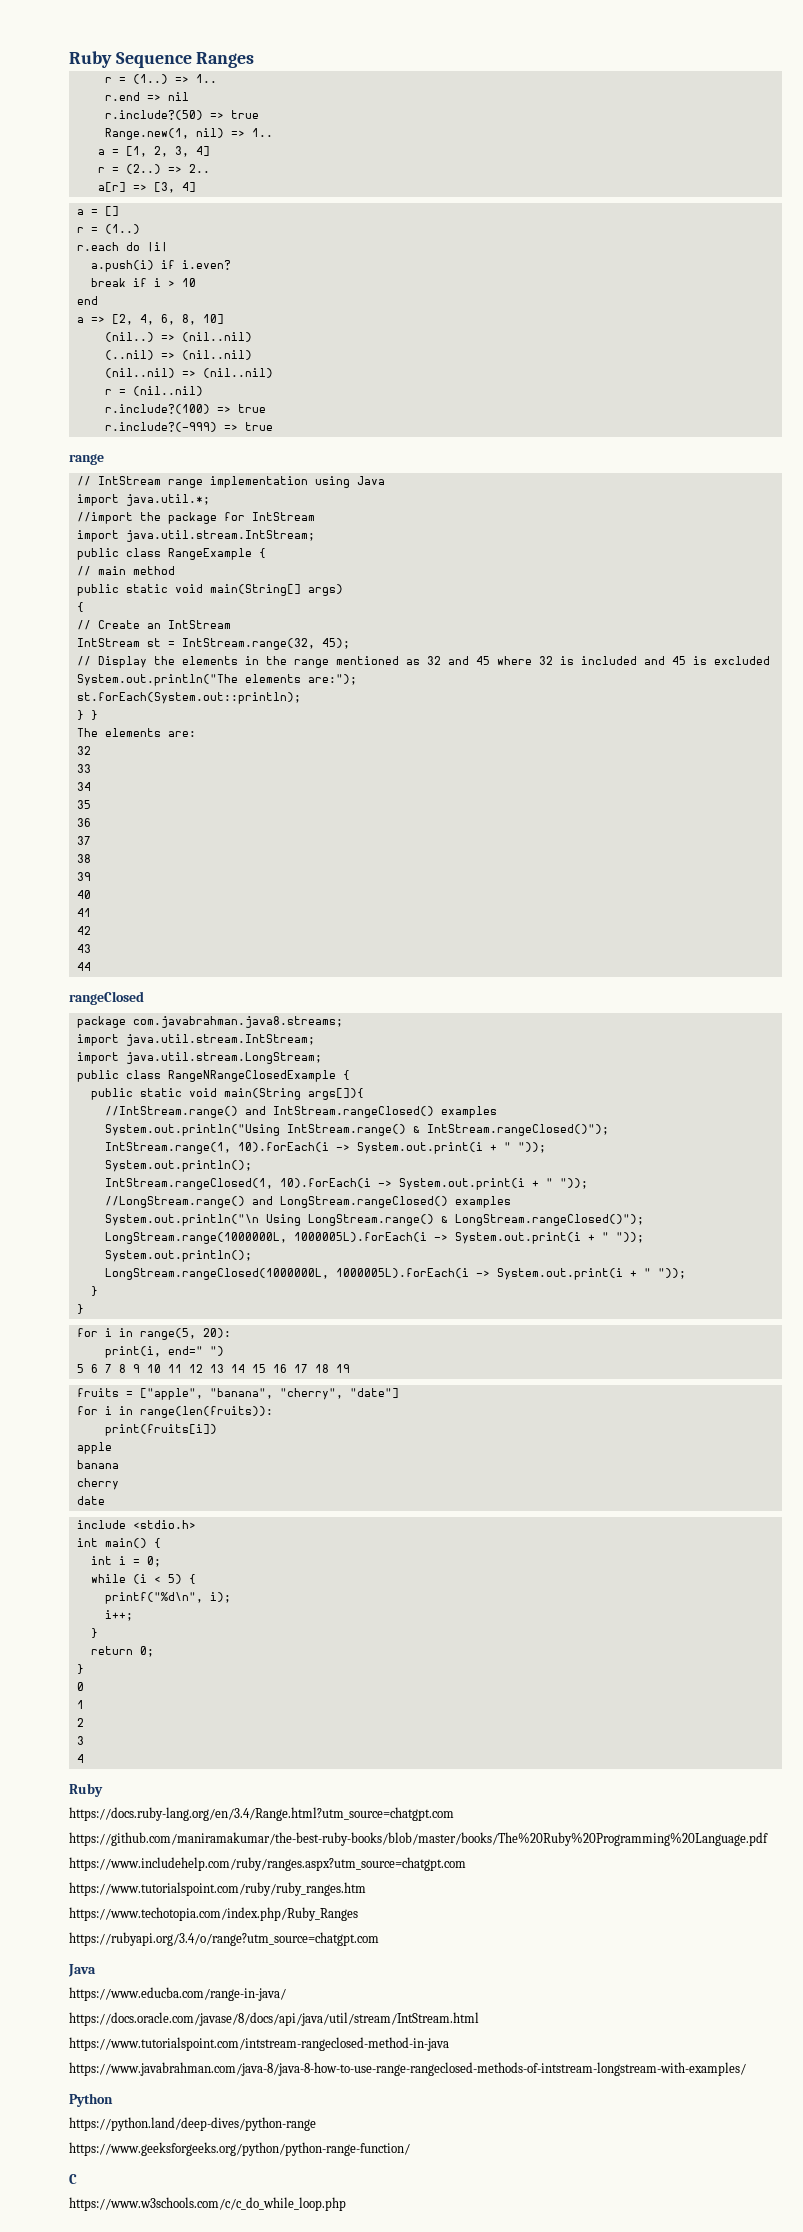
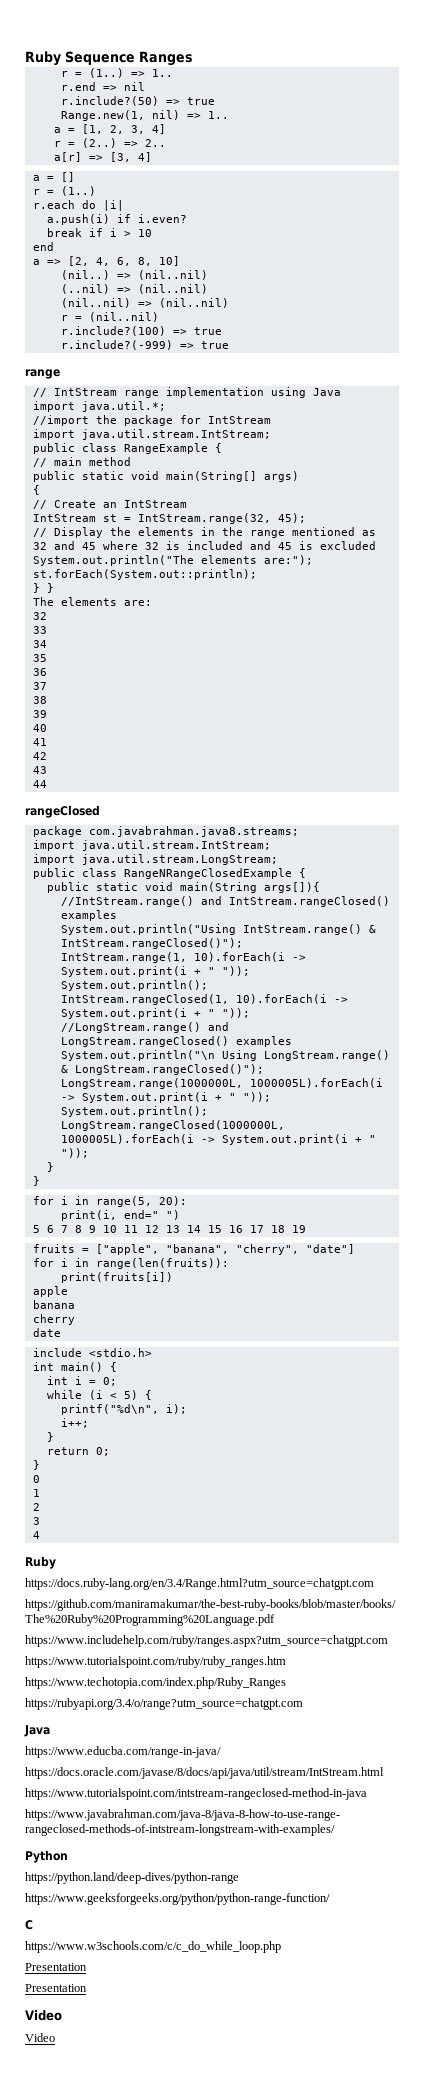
  https://www.w3schools.com/c/c_do_while_loop.php
+ Presentation
+ Presentation
+ Video
+ Video

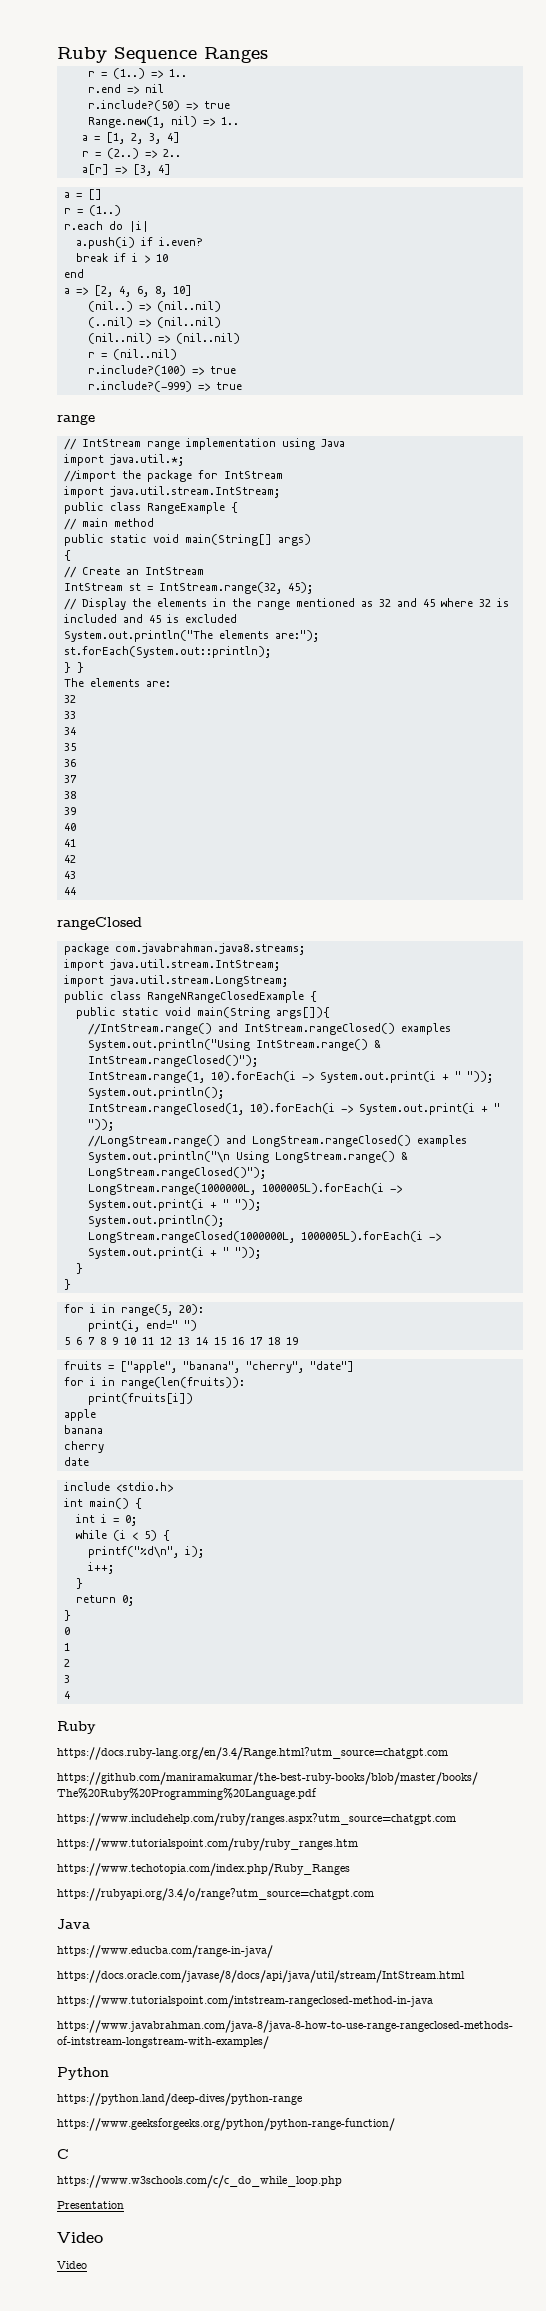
  https://www.w3schools.com/c/c_do_while_loop.php
- Presentation

